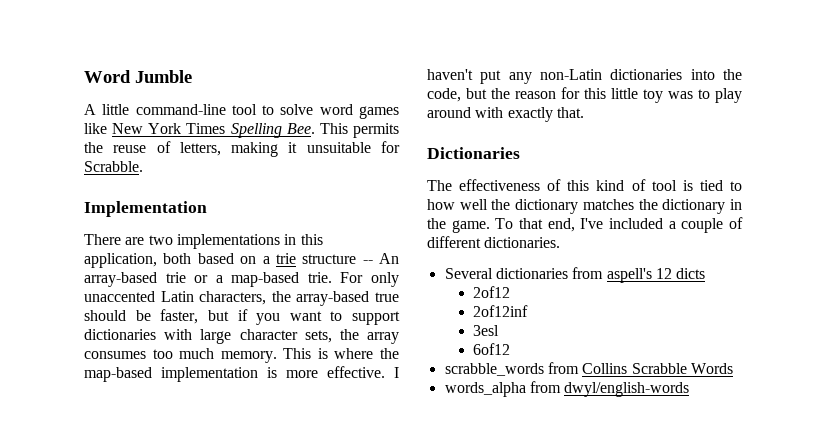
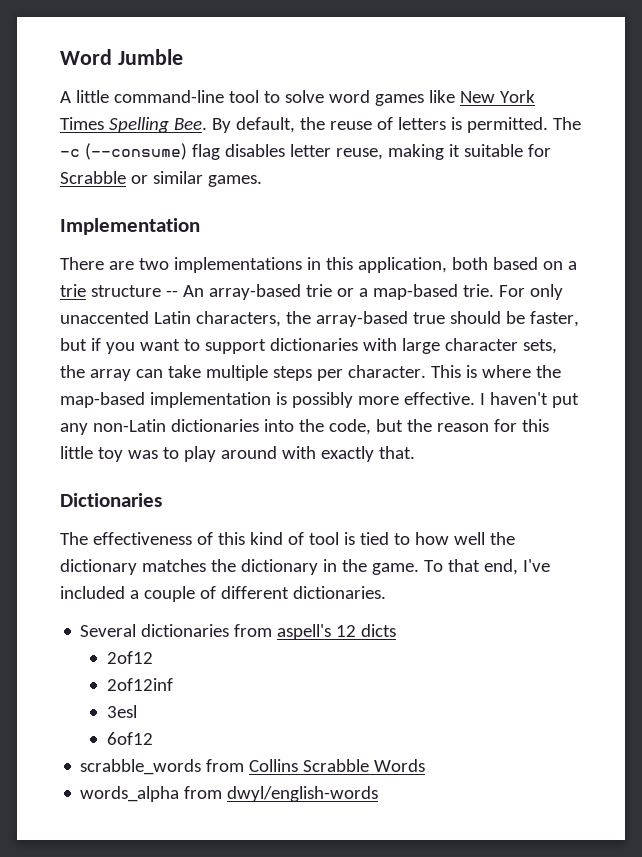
- A little command-line tool to solve word games like New York Times Spelling Bee. This permits the reuse of letters, making it unsuitable for Scrabble.
+ A little command-line tool to solve word games like New York Times Spelling Bee. By default, the reuse of letters is permitted. The -c (--consume) flag disables letter reuse, making it suitable for Scrabble or similar games.
- For only unaccented Latin characters, the array-based true should be faster, but if you want to support dictionaries with large character sets, the array consumes too much memory.
+ For only unaccented Latin characters, the array-based true should be faster, but if you want to support dictionaries with large character sets, the array can take multiple steps per character.
- This is where the map-based implementation is more effective.
+ This is where the map-based implementation is possibly more effective.

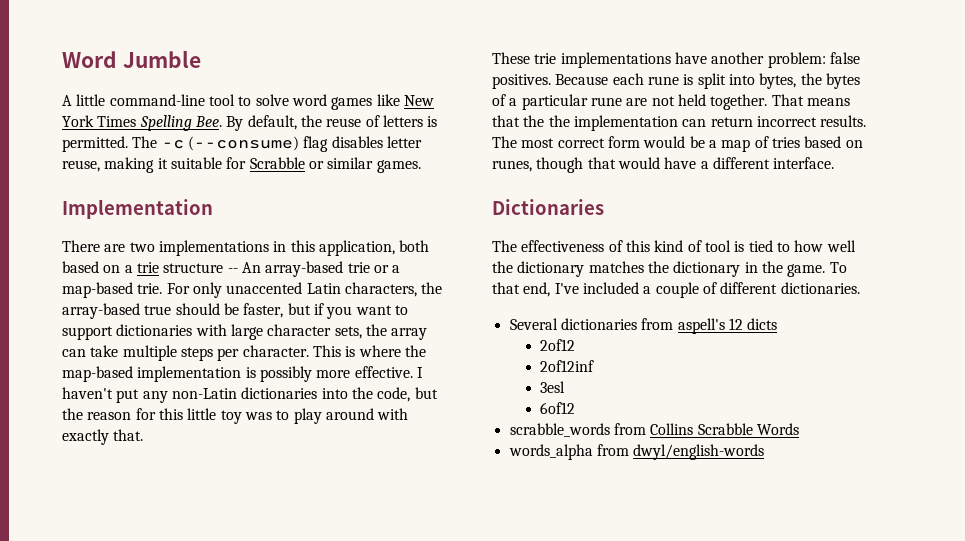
+ These trie implementations have another problem: false positives. Because each rune is split into bytes, the bytes of a particular rune are not held together. That means that the the implementation can return incorrect results. The most correct form would be a map of tries based on runes, though that would have a different interface.

